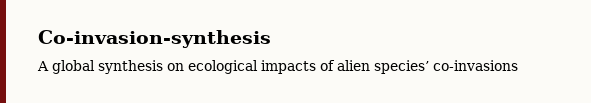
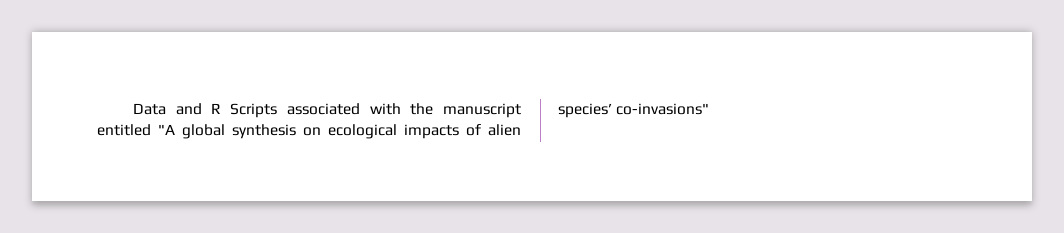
- Co-invasion-synthesis
- A global synthesis on ecological impacts of alien species’ co-invasions
+ Data and R Scripts associated with the manuscript entitled "A global synthesis on ecological impacts of alien species’ co-invasions"

